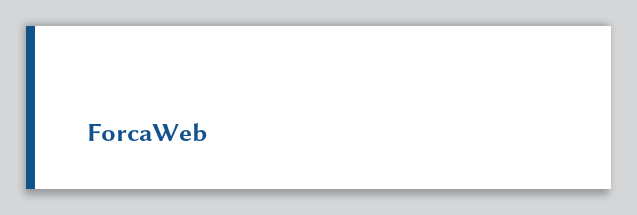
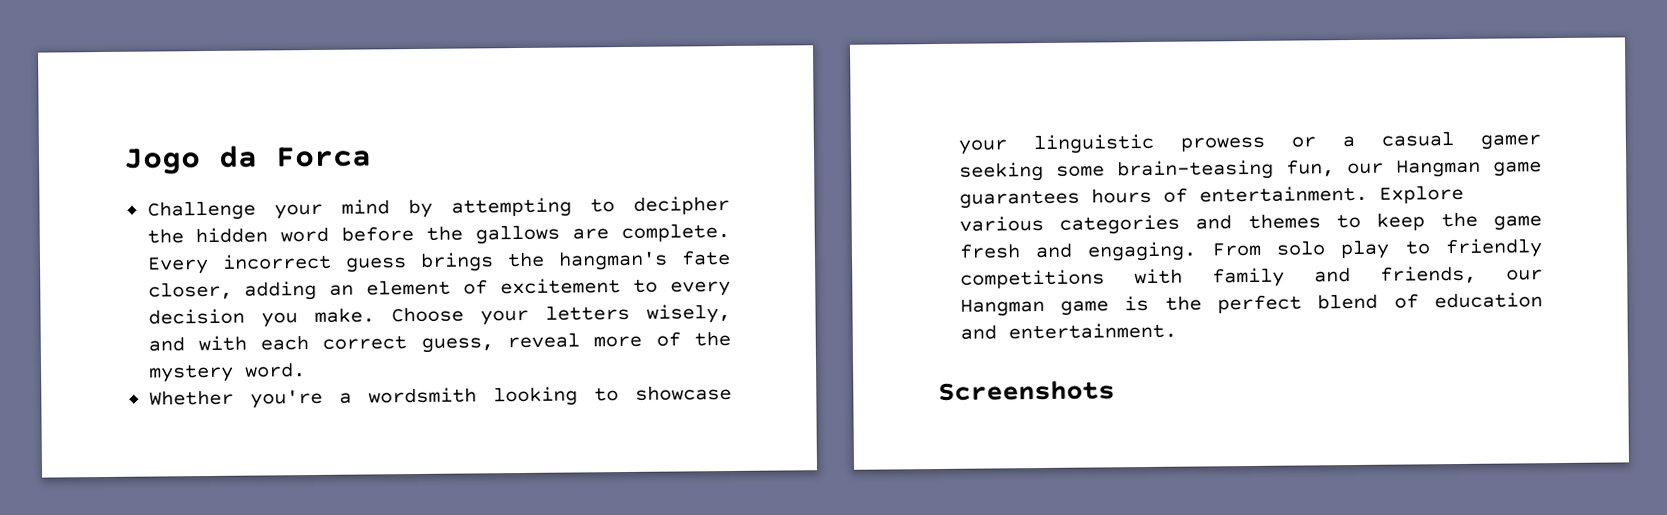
- ForcaWeb
+ Jogo da Forca
+ Challenge your mind by attempting to decipher the hidden word before the gallows are complete. Every incorrect guess brings the hangman's fate closer, adding an element of excitement to every decision you make. Choose your letters wisely, and with each correct guess, reveal more of the mystery word.
+ Whether you're a wordsmith looking to showcase your linguistic prowess or a casual gamer seeking some brain-teasing fun, our Hangman game guarantees hours of entertainment. Explore various categories and themes to keep the game fresh and engaging. From solo play to friendly competitions with family and friends, our Hangman game is the perfect blend of education and entertainment.
+ Screenshots

